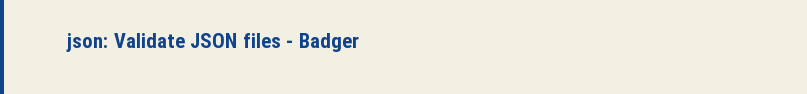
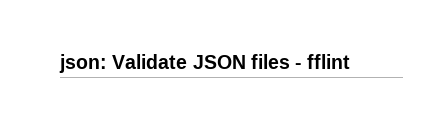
- json: Validate JSON files - Badger
+ json: Validate JSON files - fflint

